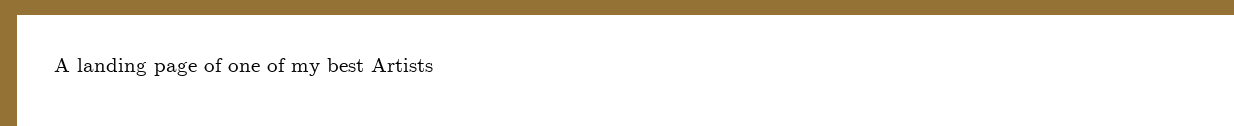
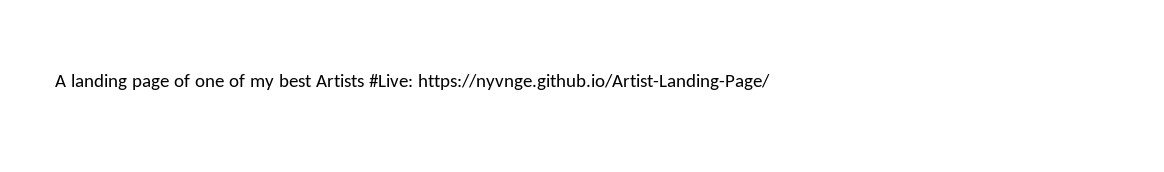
- A landing page of one of my best Artists
+ A landing page of one of my best Artists #Live: https://nyvnge.github.io/Artist-Landing-Page/

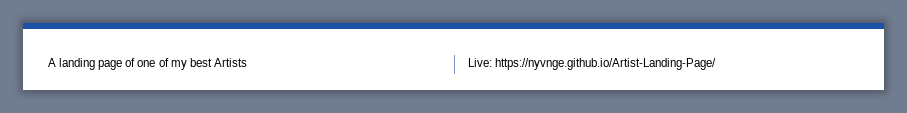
- A landing page of one of my best Artists #Live: https://nyvnge.github.io/Artist-Landing-Page/
+ A landing page of one of my best Artists
+ Live: https://nyvnge.github.io/Artist-Landing-Page/

